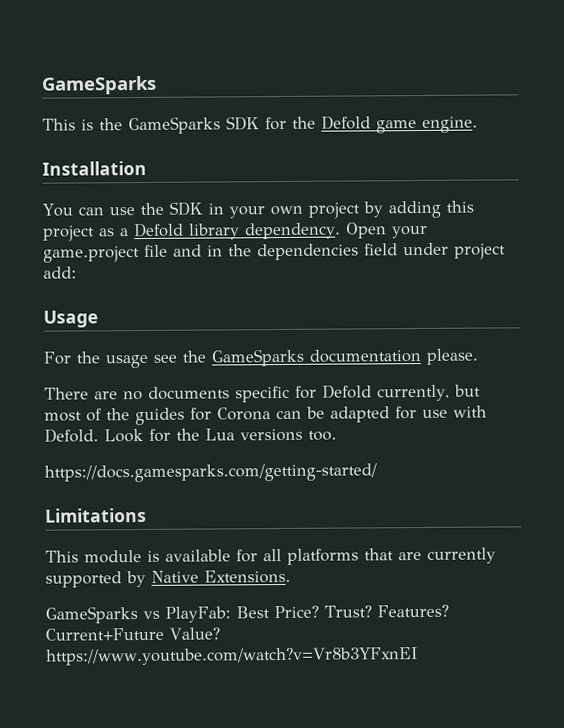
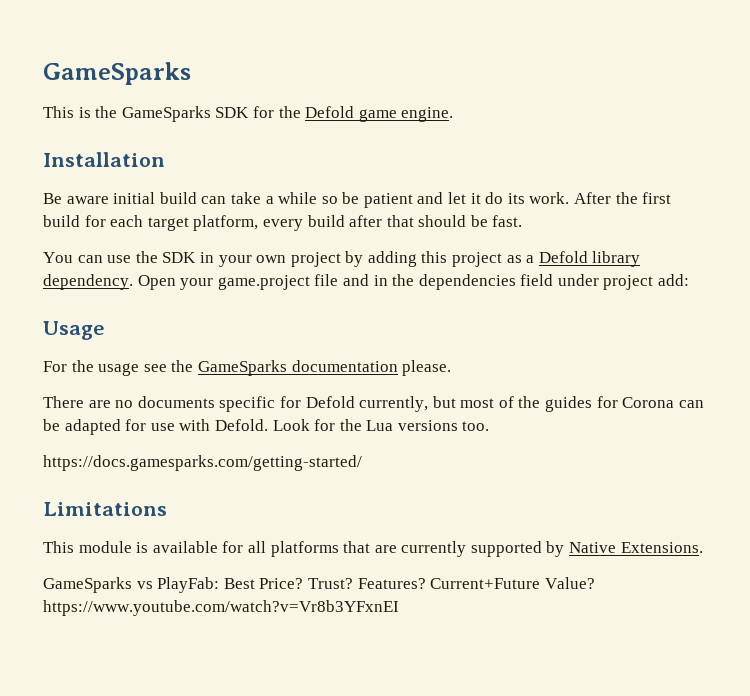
+ Be aware initial build can take a while so be patient and let it do its work. After the first build for each target platform, every build after that should be fast.

